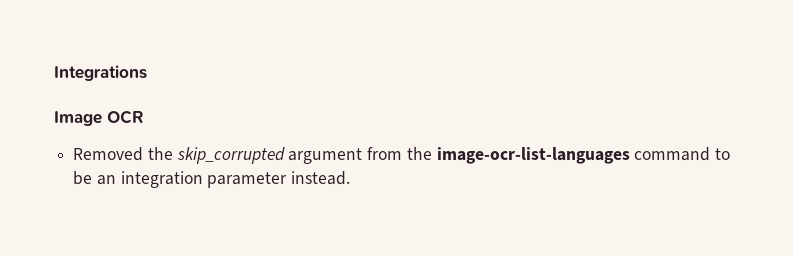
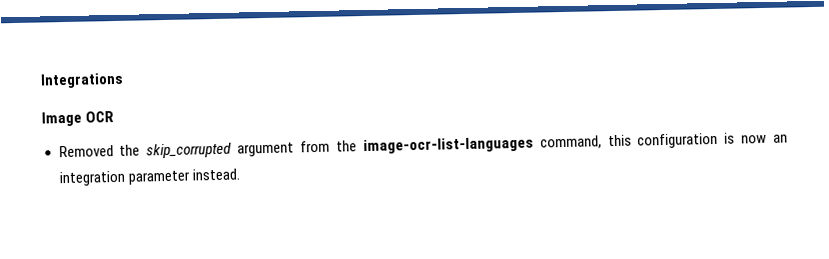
- Removed the skip_corrupted argument from the image-ocr-list-languages command to be an integration parameter instead.
+ Removed the skip_corrupted argument from the image-ocr-list-languages command, this configuration is now an integration parameter instead.

